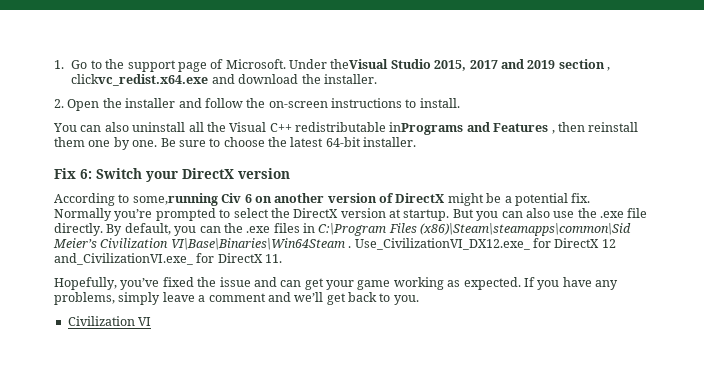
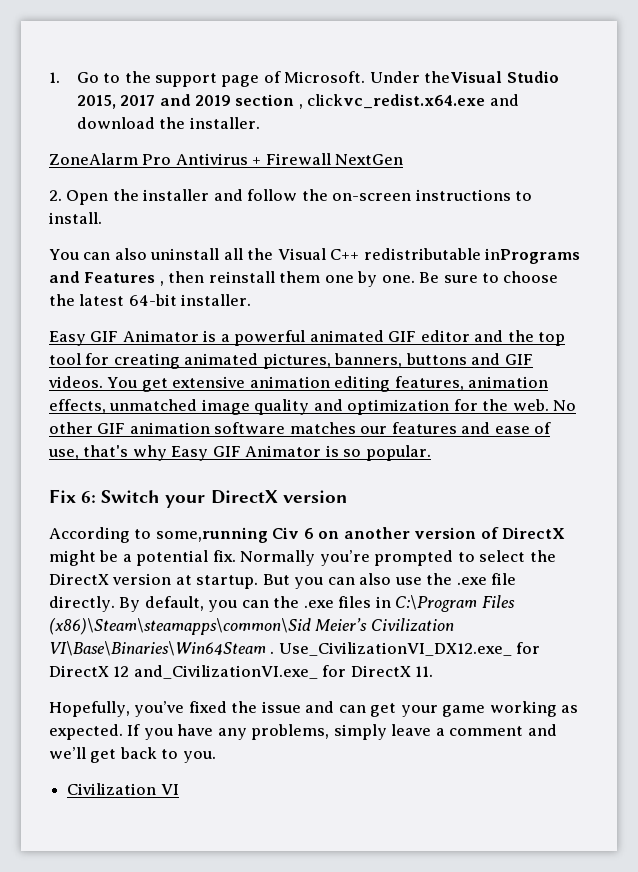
+ ZoneAlarm Pro Antivirus + Firewall NextGen
+ Easy GIF Animator is a powerful animated GIF editor and the top tool for creating animated pictures, banners, buttons and GIF videos. You get extensive animation editing features, animation effects, unmatched image quality and optimization for the web. No other GIF animation software matches our features and ease of use, that's why Easy GIF Animator is so popular.

